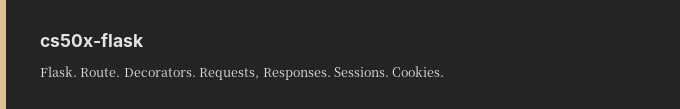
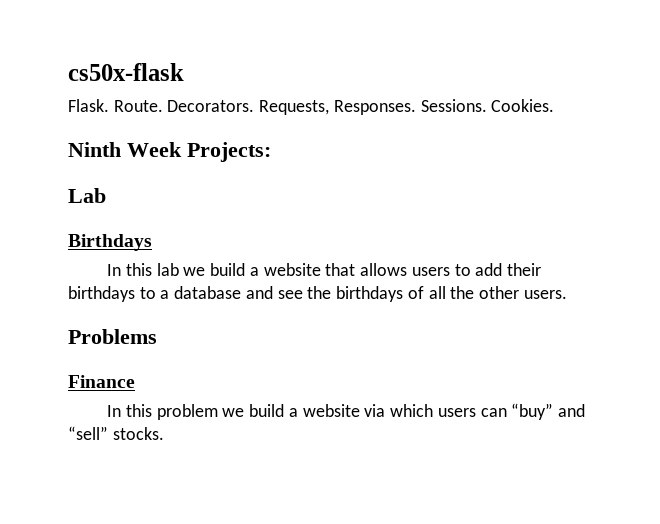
+ Ninth Week Projects:
+ Lab
+ Birthdays
+ In this lab we build a website that allows users to add their birthdays to a database and see the birthdays of all the other users.
+ Problems
+ Finance
+ In this problem we build a website via which users can “buy” and “sell” stocks.

